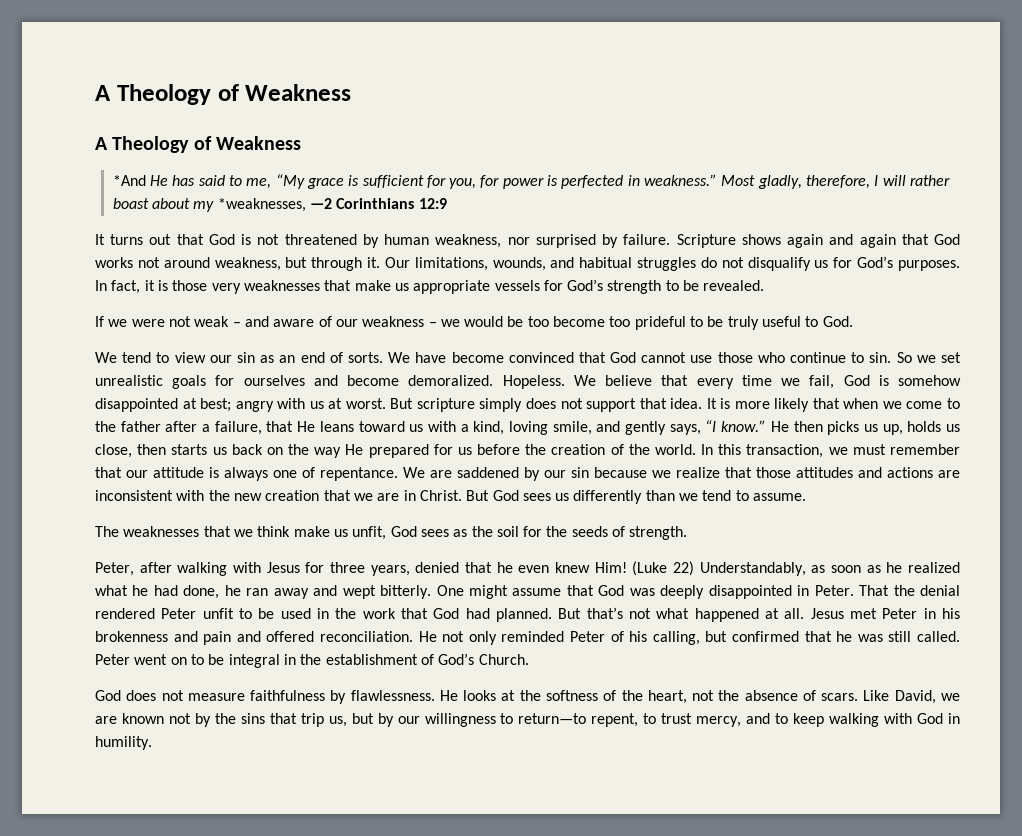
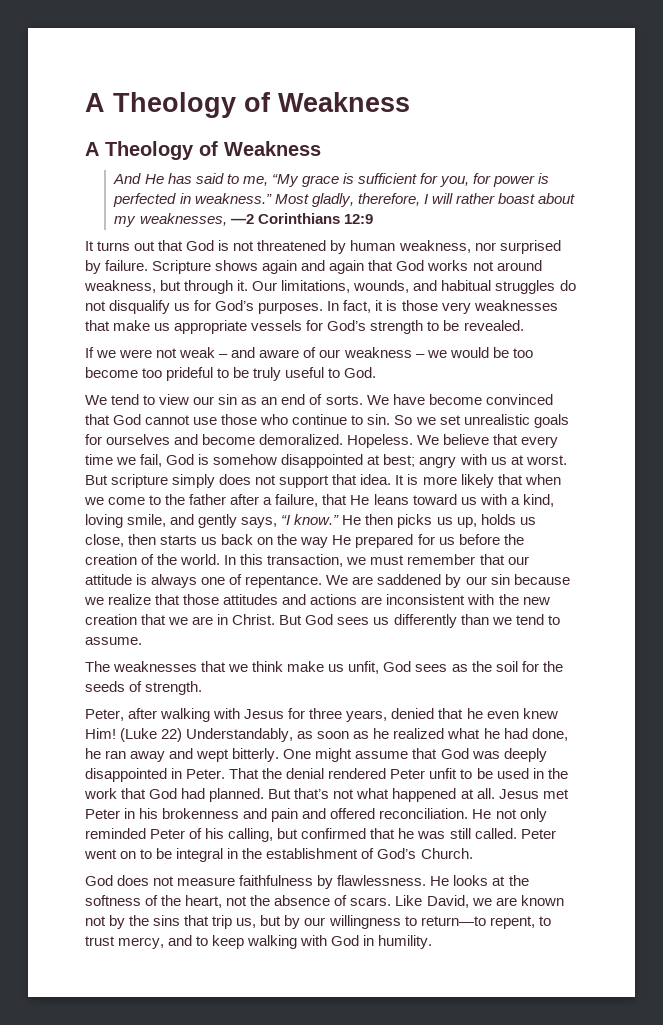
- *And He has said to me, “My grace is sufficient for you, for power is perfected in weakness.”
+ And He has said to me, “My grace is sufficient for you, for power is perfected in weakness.”
- Most gladly, therefore, I will rather boast about my *weaknesses, —2 Corinthians 12:9
+ Most gladly, therefore, I will rather boast about my weaknesses, —2 Corinthians 12:9

